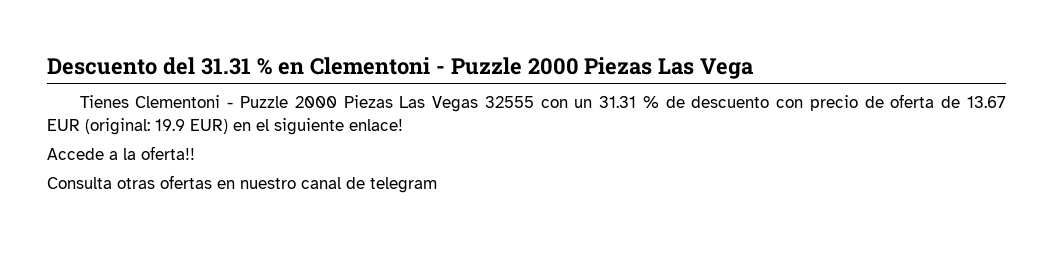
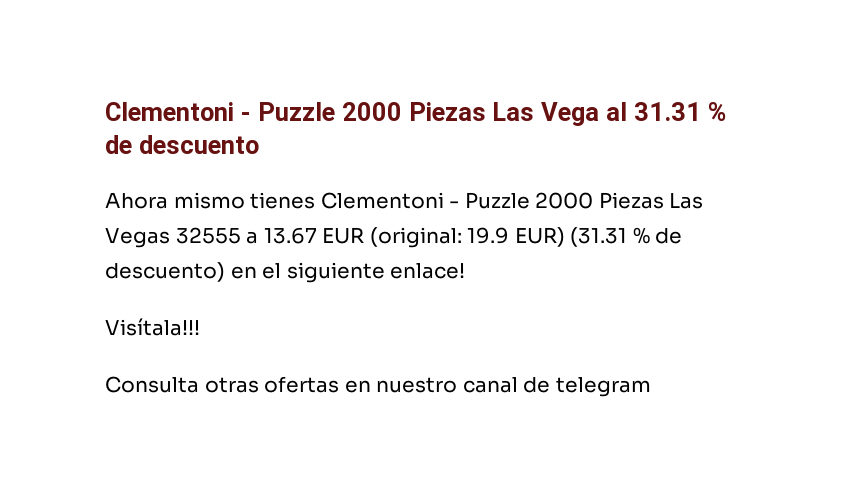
- Descuento del 31.31 % en Clementoni - Puzzle 2000 Piezas Las Vega
- Tienes Clementoni - Puzzle 2000 Piezas Las Vegas 32555 con un 31.31 % de descuento con precio de oferta de 13.67 EUR (original: 19.9 EUR) en el siguiente enlace!
+ Clementoni - Puzzle 2000 Piezas Las Vega al 31.31 % de descuento
+ Ahora mismo tienes Clementoni - Puzzle 2000 Piezas Las Vegas 32555 a 13.67 EUR (original: 19.9 EUR) (31.31 % de descuento) en el siguiente enlace!
- Accede a la oferta!!
+ Visítala!!!

